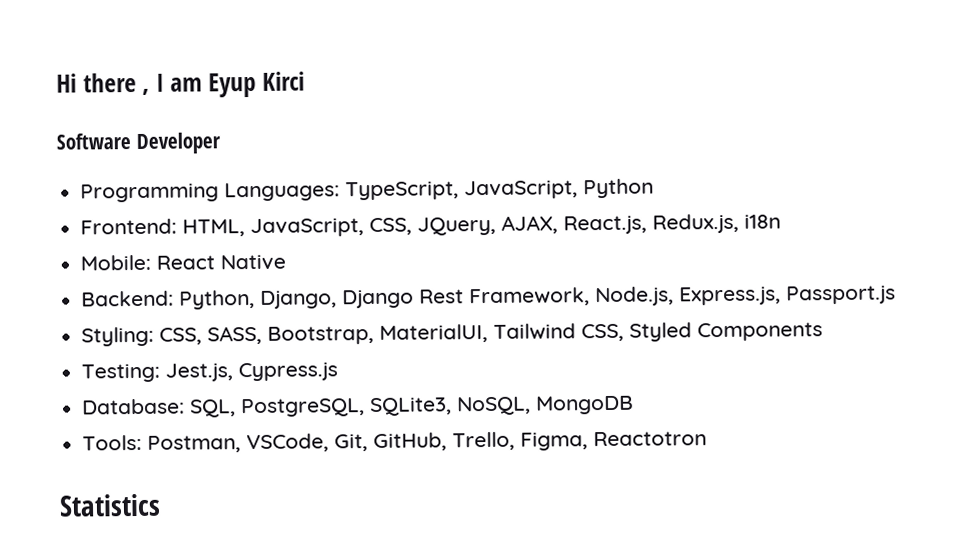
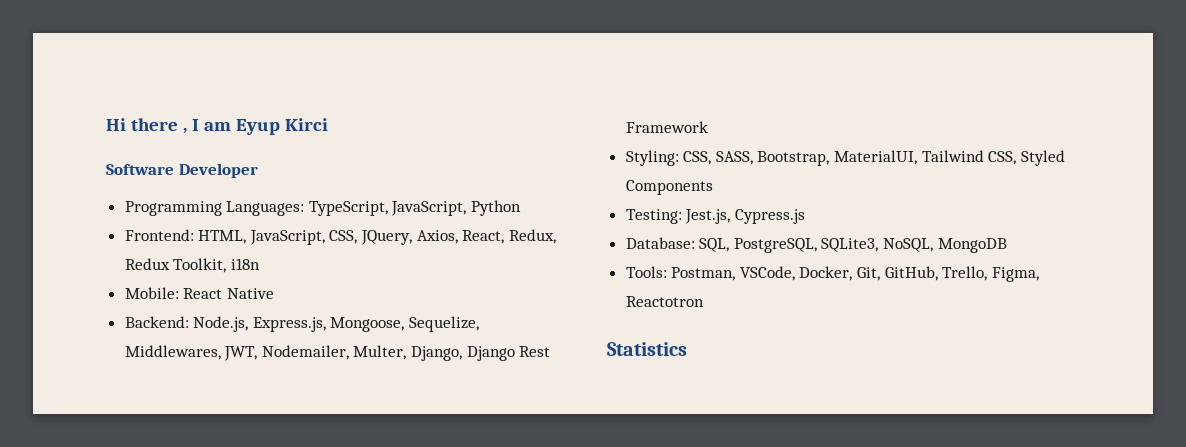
- Frontend: HTML, JavaScript, CSS, JQuery, AJAX, React.js, Redux.js, i18n
+ Frontend: HTML, JavaScript, CSS, JQuery, Axios, React, Redux, Redux Toolkit, i18n
- Backend: Python, Django, Django Rest Framework, Node.js, Express.js, Passport.js
+ Backend: Node.js, Express.js, Mongoose, Sequelize, Middlewares, JWT, Nodemailer, Multer, Django, Django Rest Framework
- Tools: Postman, VSCode, Git, GitHub, Trello, Figma, Reactotron
+ Tools: Postman, VSCode, Docker, Git, GitHub, Trello, Figma, Reactotron

